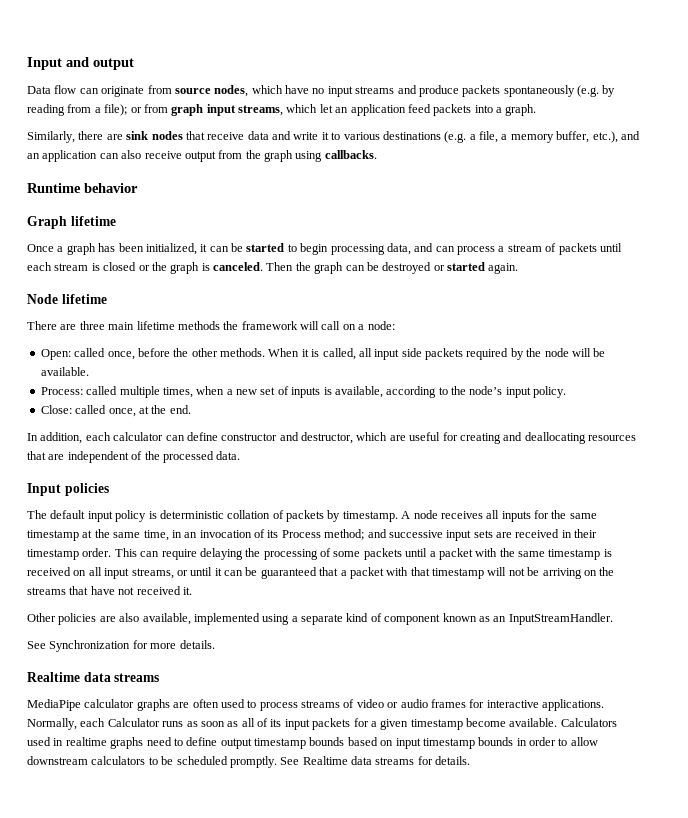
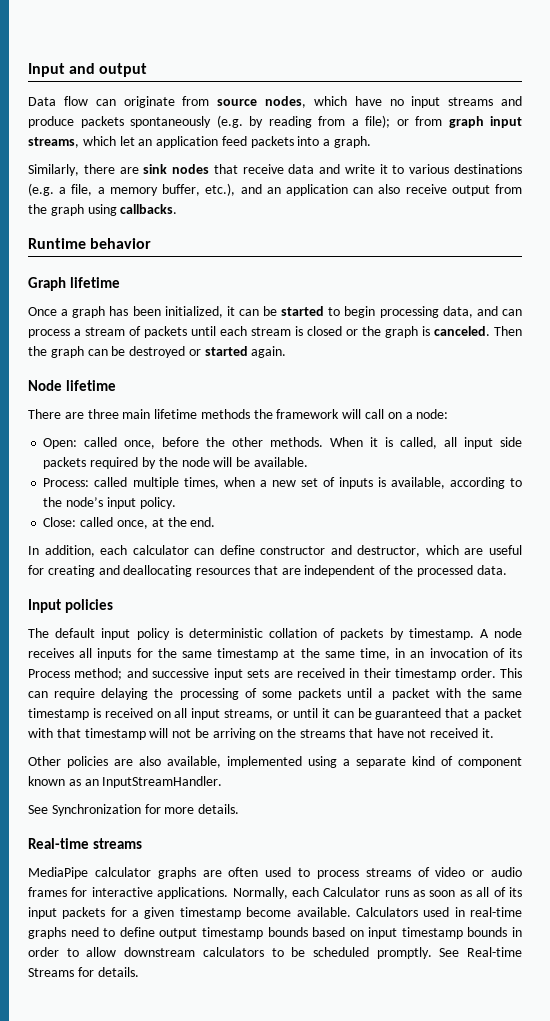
  See Synchronization for more details.
- Realtime data streams
+ Real-time streams
- Calculators used in realtime graphs need to define output timestamp bounds based on input timestamp bounds in order to allow downstream calculators to be scheduled promptly.
+ Calculators used in real-time graphs need to define output timestamp bounds based on input timestamp bounds in order to allow downstream calculators to be scheduled promptly.
- See Realtime data streams for details.
+ See Real-time Streams for details.

